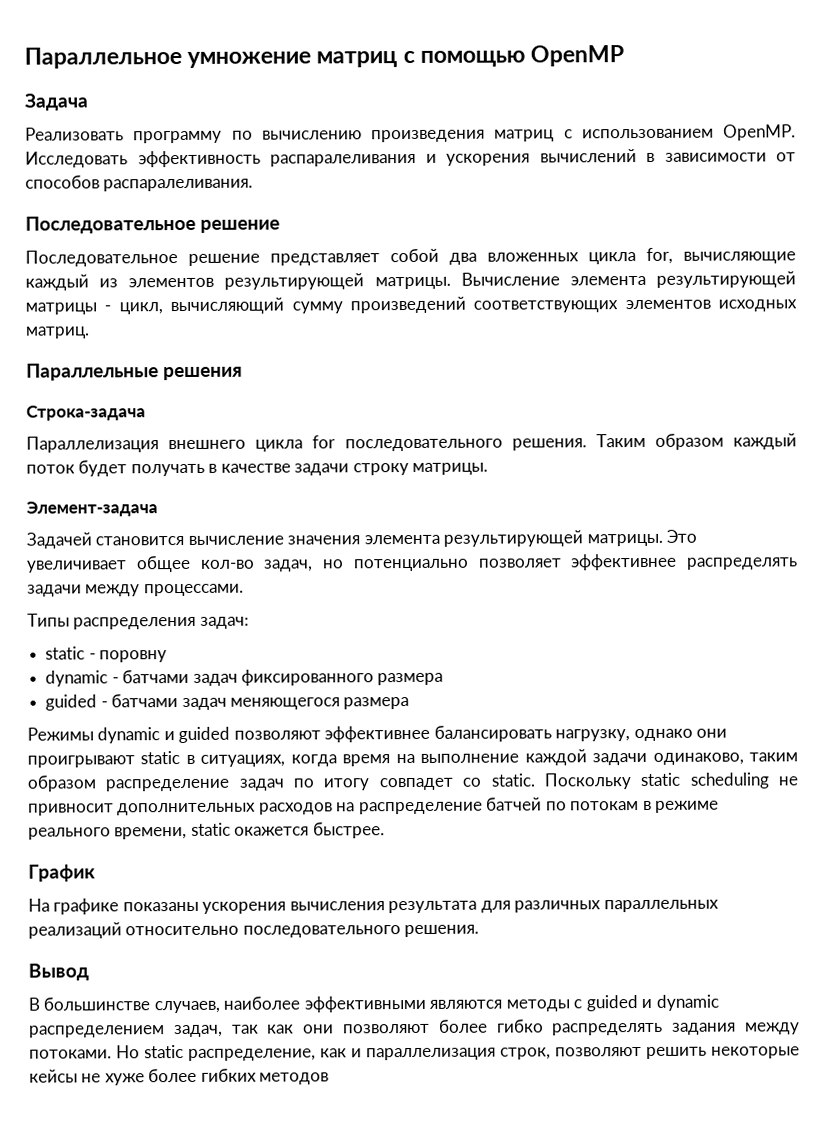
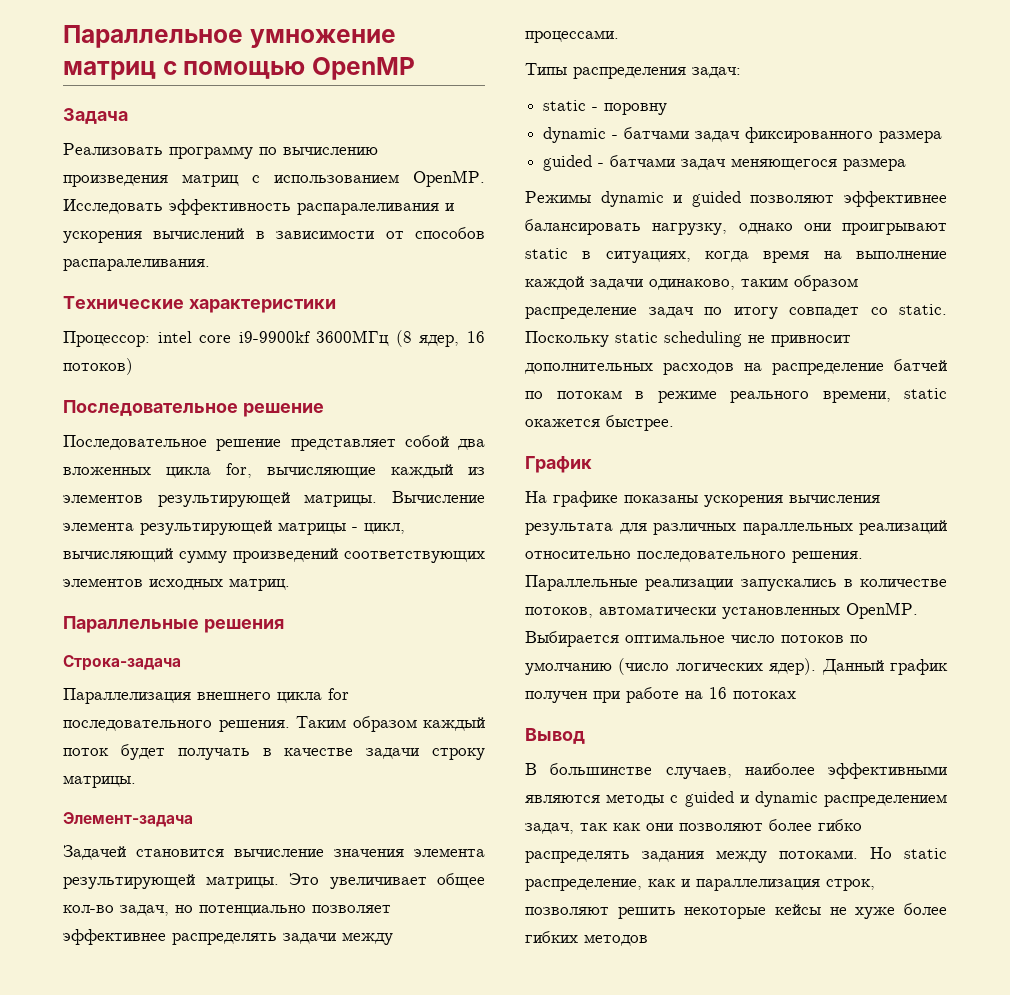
+ Технические характеристики
+ Процессор: intel core i9-9900kf 3600МГц (8 ядер, 16 потоков)
+ Параллельные реализации запускались в количестве потоков, автоматически установленных OpenMP. Выбирается оптимальное число потоков по умолчанию (число логических ядер). Данный график получен при работе на 16 потоках

